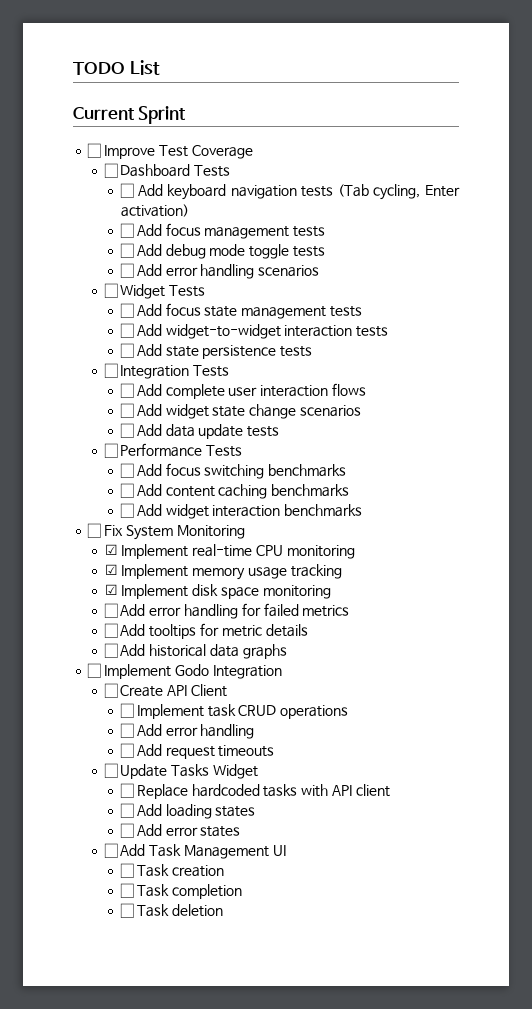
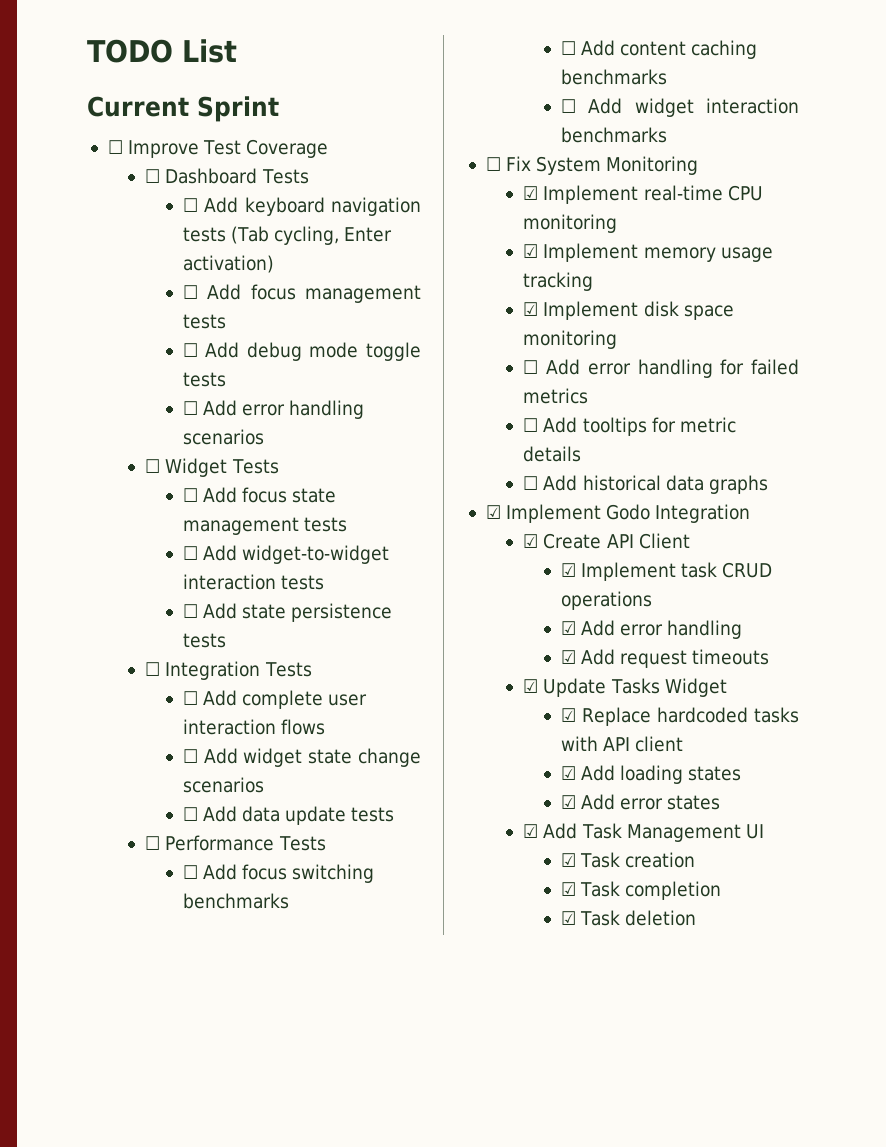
- ☐ Implement Godo Integration
+ ☑ Implement Godo Integration
- ☐ Create API Client
+ ☑ Create API Client
- ☐ Implement task CRUD operations
- ☐ Add error handling
+ ☑ Implement task CRUD operations
+ ☑ Add error handling
- ☐ Add request timeouts
+ ☑ Add request timeouts
- ☐ Update Tasks Widget
+ ☑ Update Tasks Widget
- ☐ Replace hardcoded tasks with API client
+ ☑ Replace hardcoded tasks with API client
- ☐ Add loading states
+ ☑ Add loading states
- ☐ Add error states
+ ☑ Add error states
- ☐ Add Task Management UI
+ ☑ Add Task Management UI
- ☐ Task creation
+ ☑ Task creation
- ☐ Task completion
+ ☑ Task completion
- ☐ Task deletion
+ ☑ Task deletion

